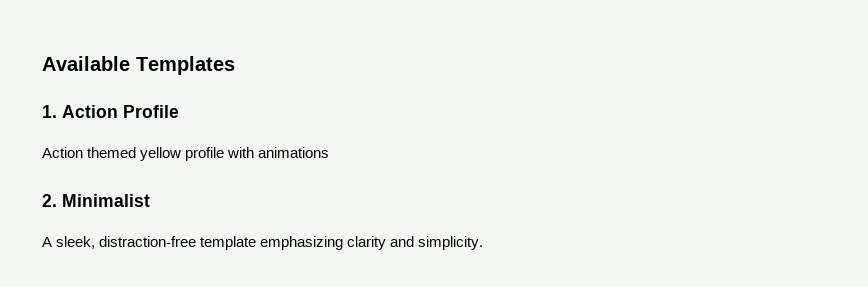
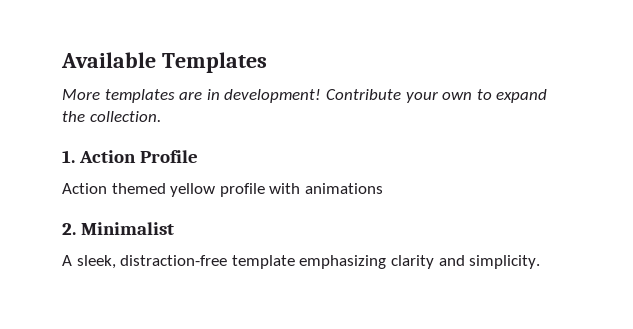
+ More templates are in development! Contribute your own to expand the collection.

